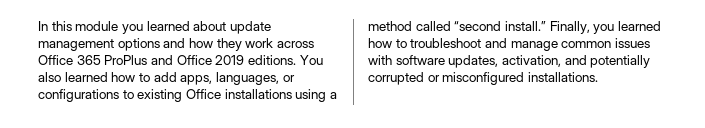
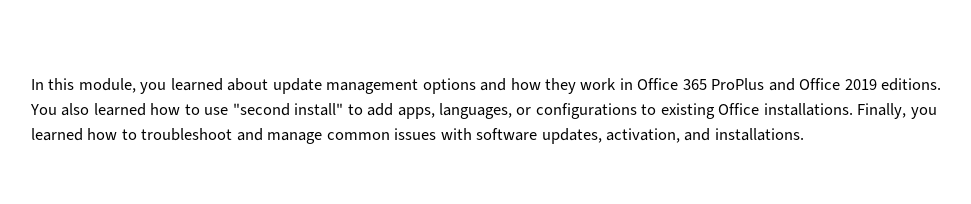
- In this module you learned about update management options and how they work across Office 365 ProPlus and Office 2019 editions.
+ In this module, you learned about update management options and how they work in Office 365 ProPlus and Office 2019 editions.
- You also learned how to add apps, languages, or configurations to existing Office installations using a method called “second install.”
+ You also learned how to use "second install" to add apps, languages, or configurations to existing Office installations.
- Finally, you learned how to troubleshoot and manage common issues with software updates, activation, and potentially corrupted or misconfigured installations.
+ Finally, you learned how to troubleshoot and manage common issues with software updates, activation, and installations.

